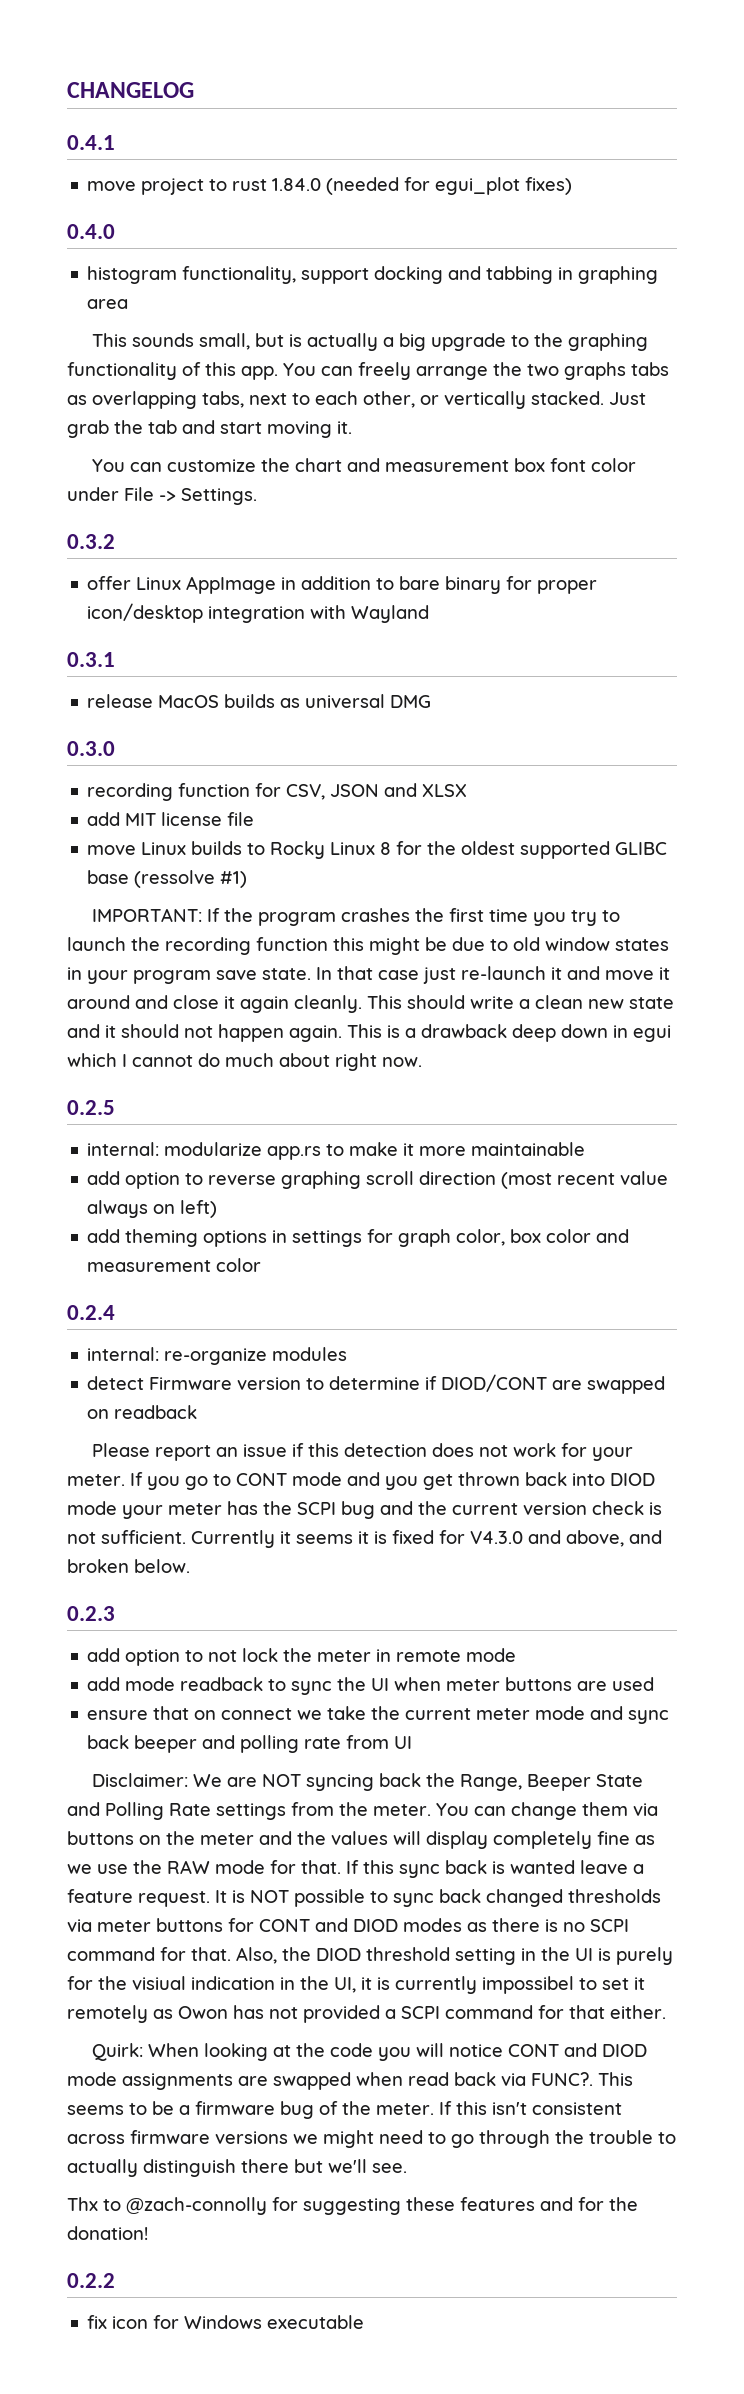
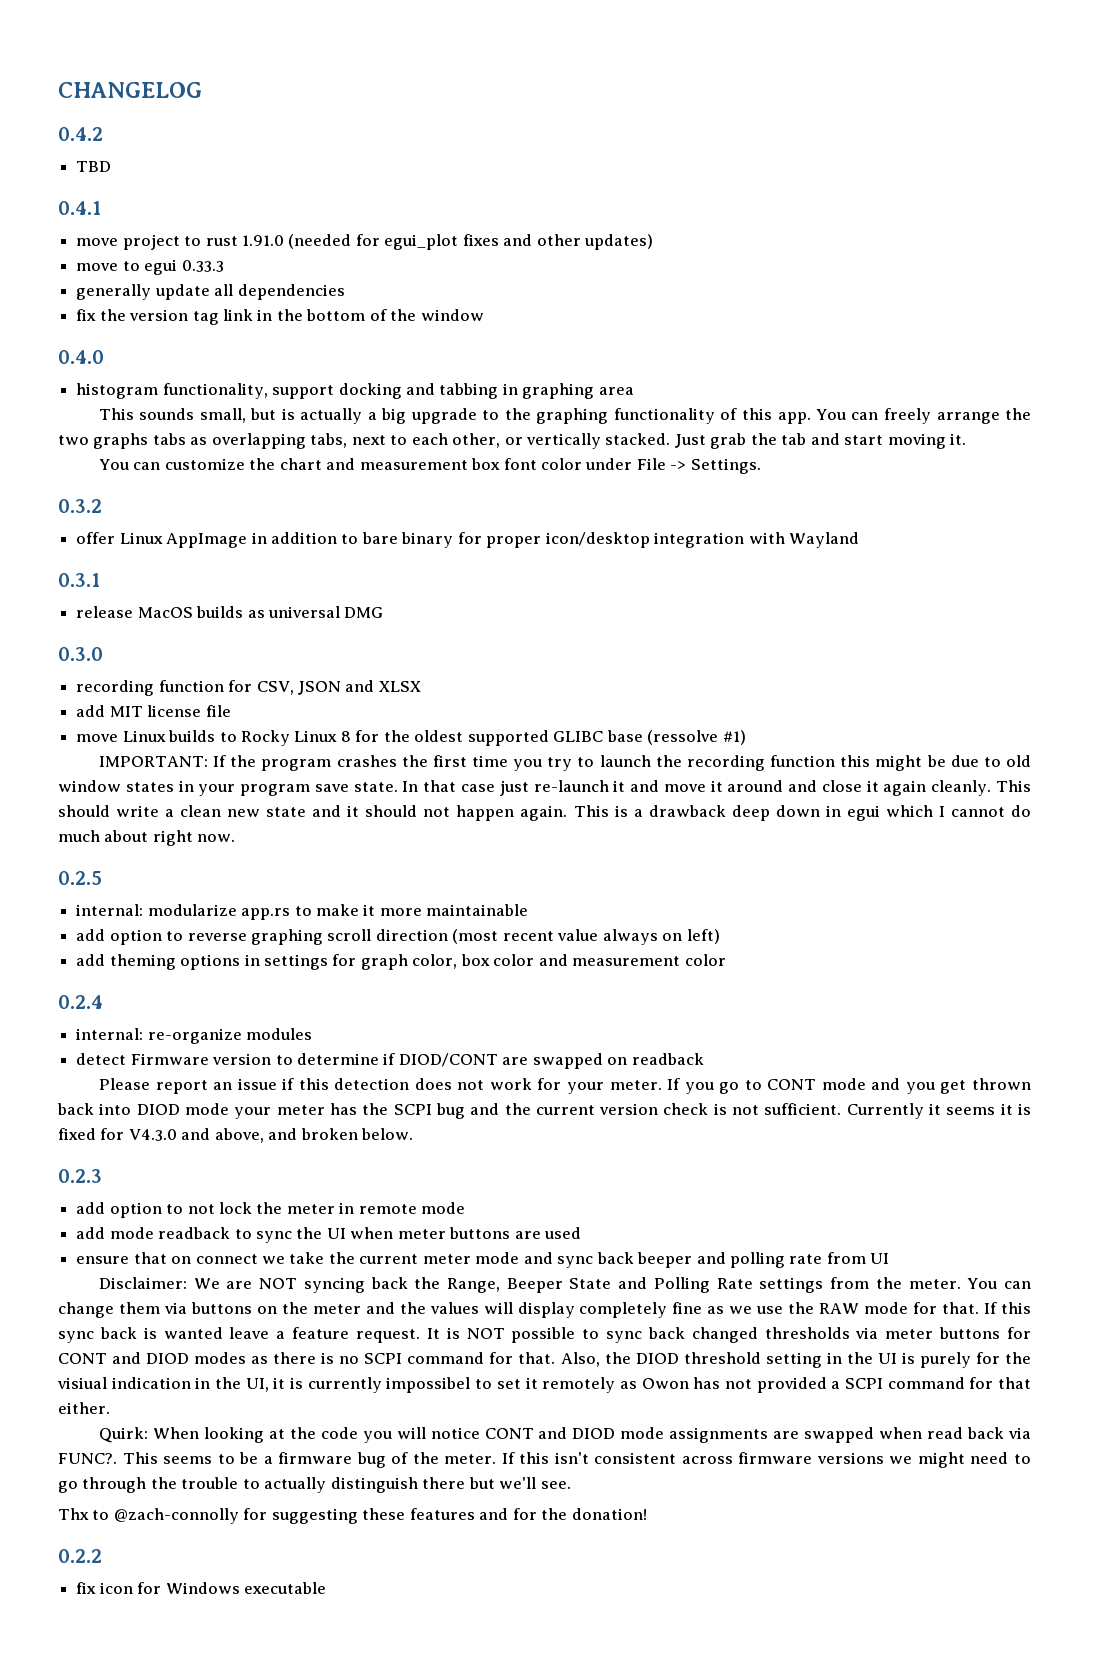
+ 0.4.2
+ TBD
- move project to rust 1.84.0 (needed for egui_plot fixes)
+ move project to rust 1.91.0 (needed for egui_plot fixes and other updates)
+ move to egui 0.33.3
+ generally update all dependencies
+ fix the version tag link in the bottom of the window

